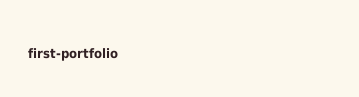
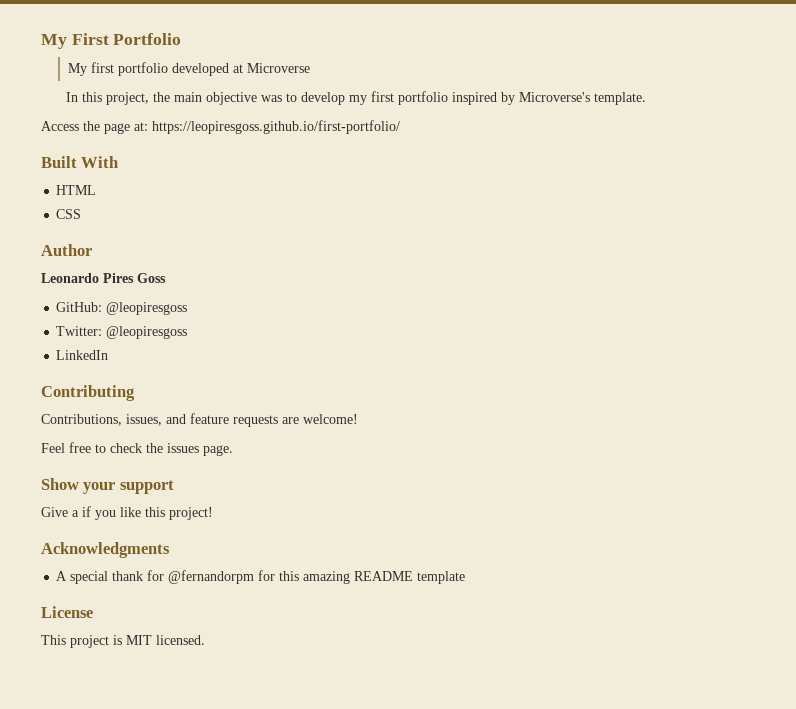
- first-portfolio
+ My First Portfolio
+ My first portfolio developed at Microverse
+ In this project, the main objective was to develop my first portfolio inspired by Microverse's template.
+ Access the page at: https://leopiresgoss.github.io/first-portfolio/
+ Built With
+ HTML
+ CSS
+ Author
+ Leonardo Pires Goss
+ GitHub: @leopiresgoss
+ Twitter: @leopiresgoss
+ LinkedIn
+ Contributing
+ Contributions, issues, and feature requests are welcome!
+ Feel free to check the issues page.
+ Show your support
+ Give a if you like this project!
+ Acknowledgments
+ A special thank for @fernandorpm for this amazing README template
+ License
+ This project is MIT licensed.

